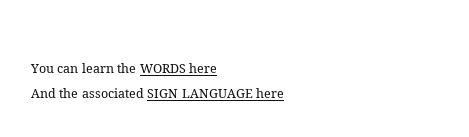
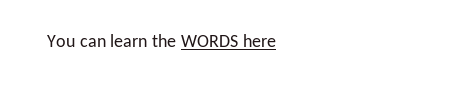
- And the associated SIGN LANGUAGE here

